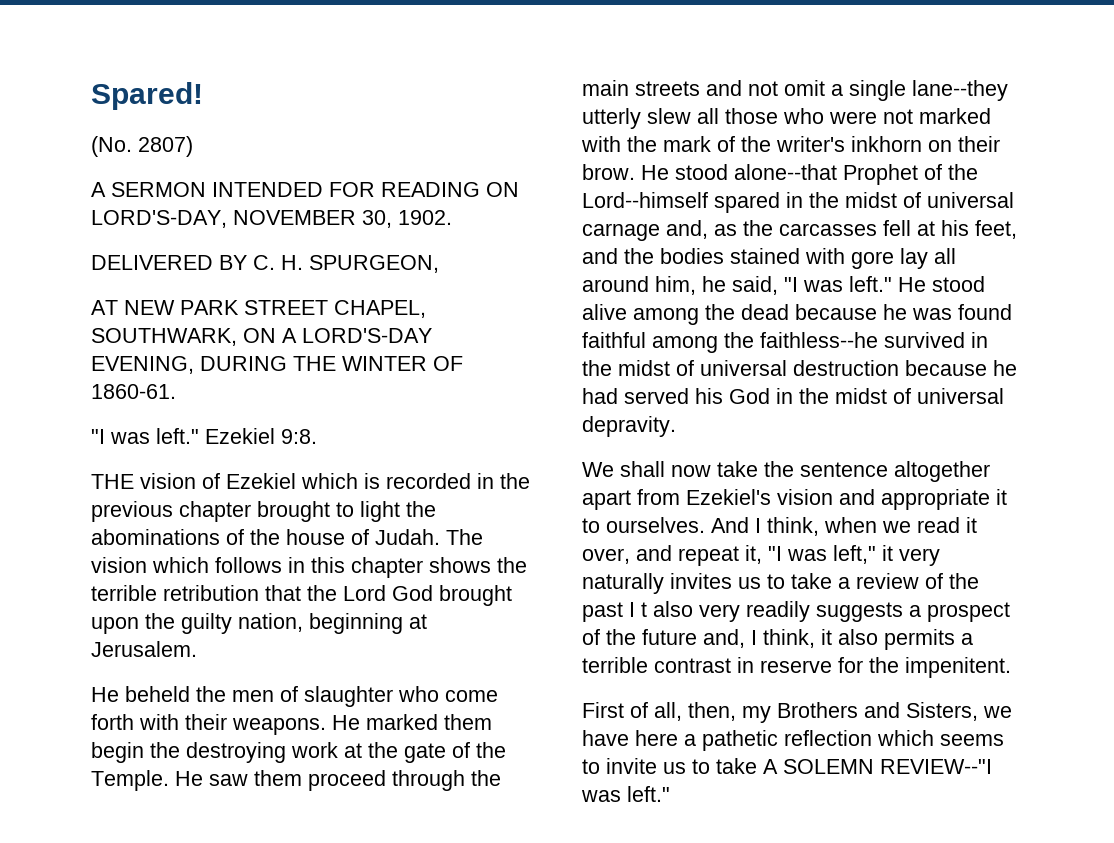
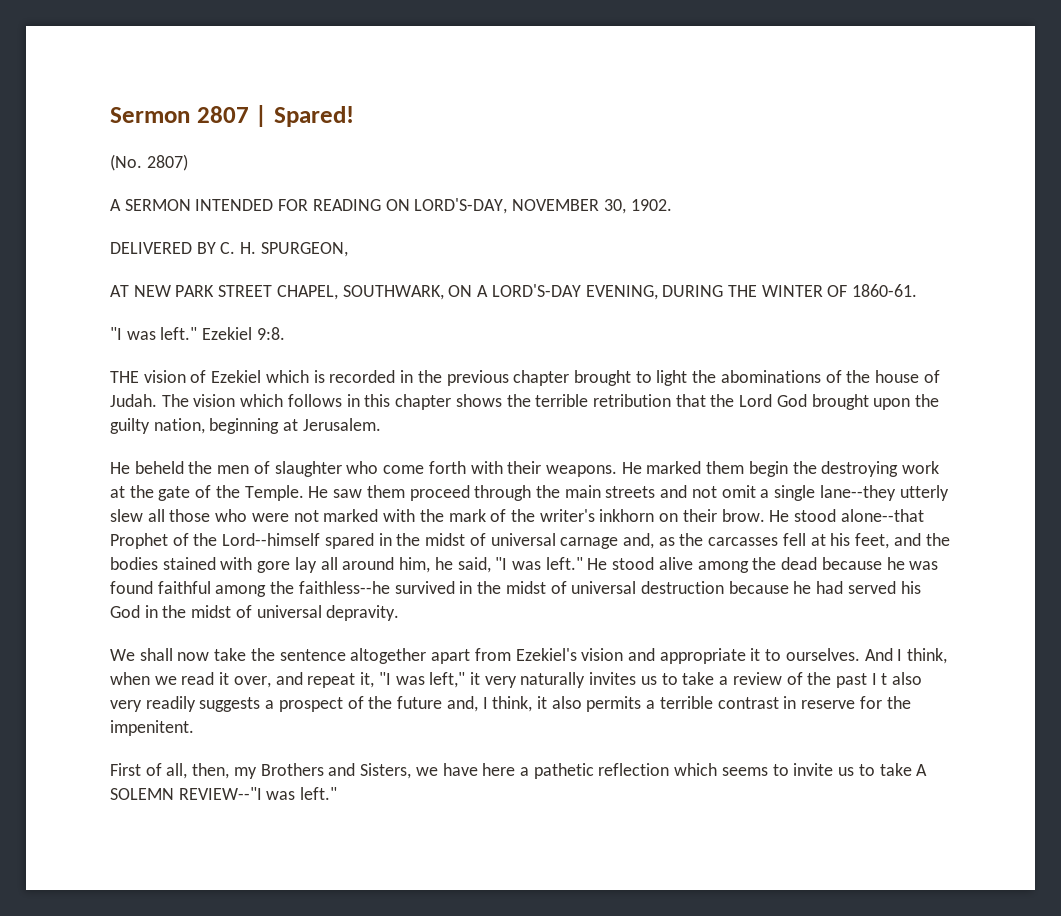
- Spared!
+ Sermon 2807 | Spared!

